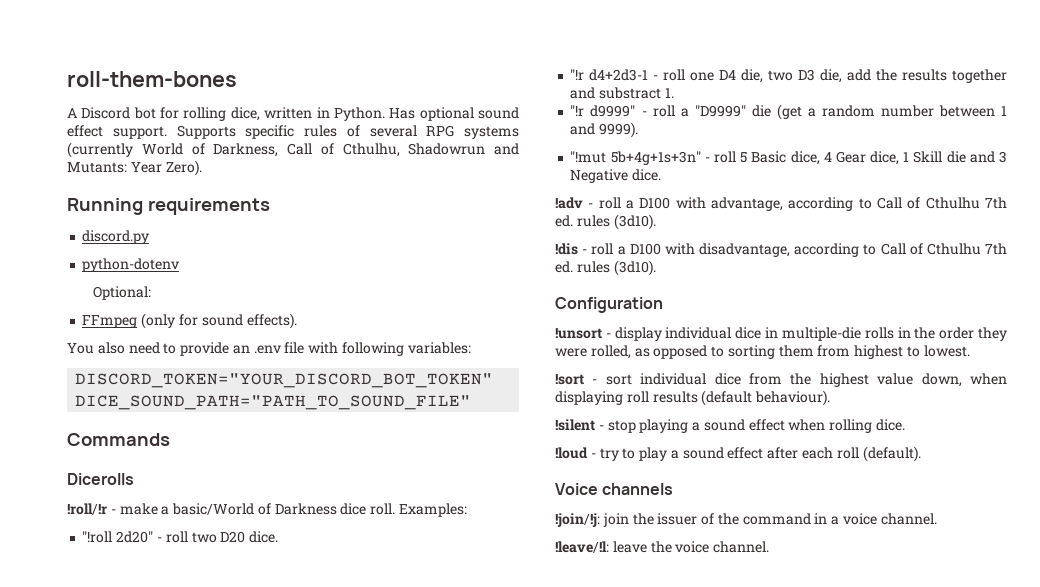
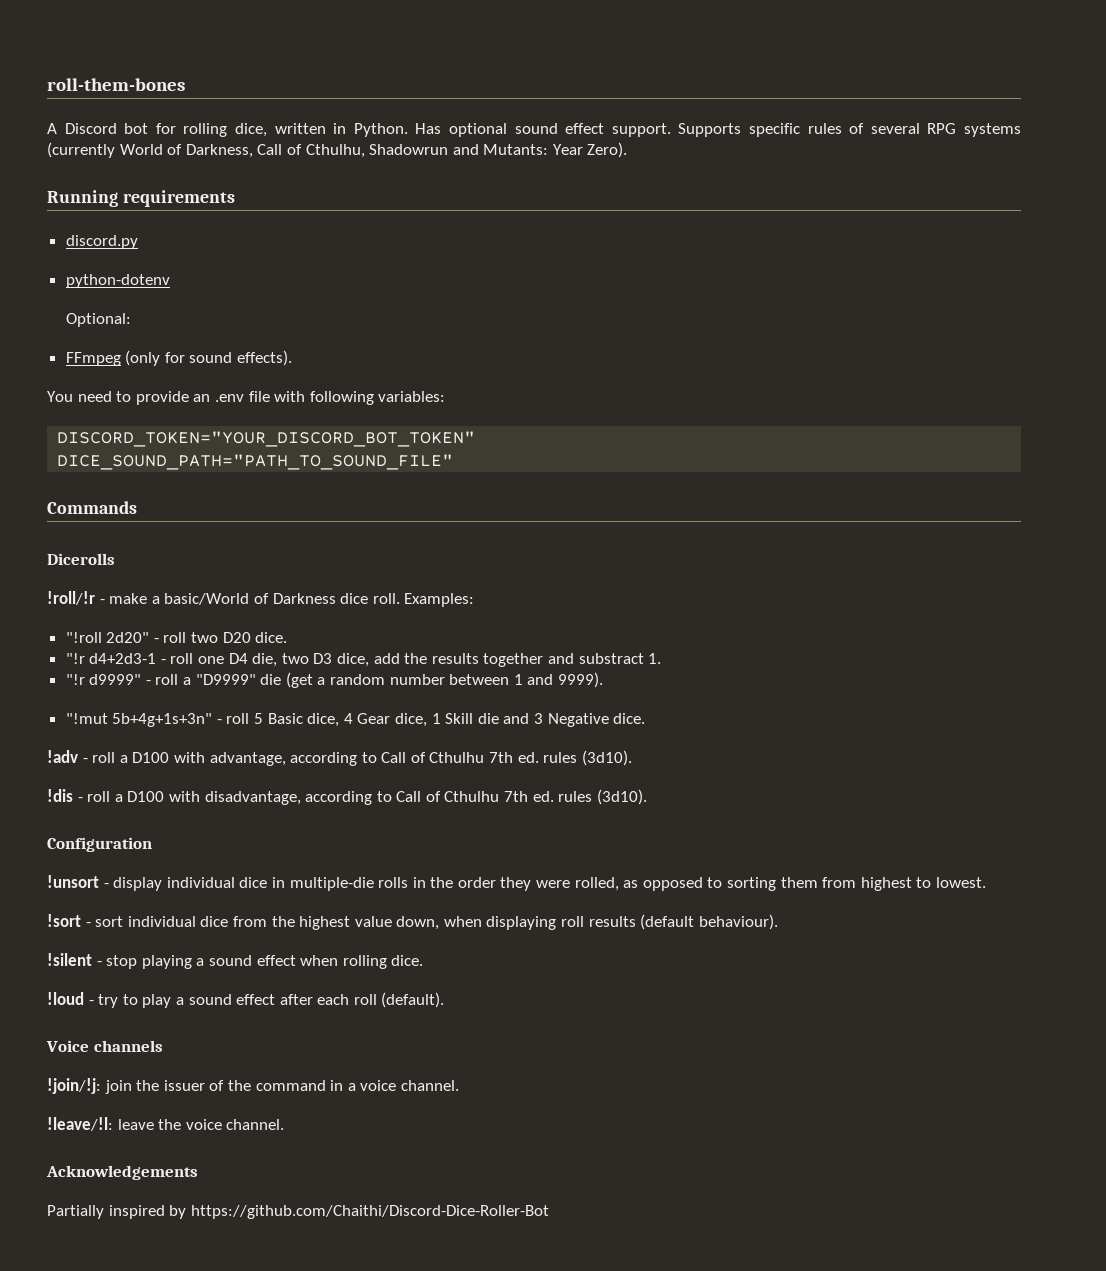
- You also need to provide an .env file with following variables:
+ You need to provide an .env file with following variables:
- "!r d4+2d3-1 - roll one D4 die, two D3 die, add the results together and substract 1.
+ "!r d4+2d3-1 - roll one D4 die, two D3 dice, add the results together and substract 1.
+ Acknowledgements
+ Partially inspired by https://github.com/Chaithi/Discord-Dice-Roller-Bot

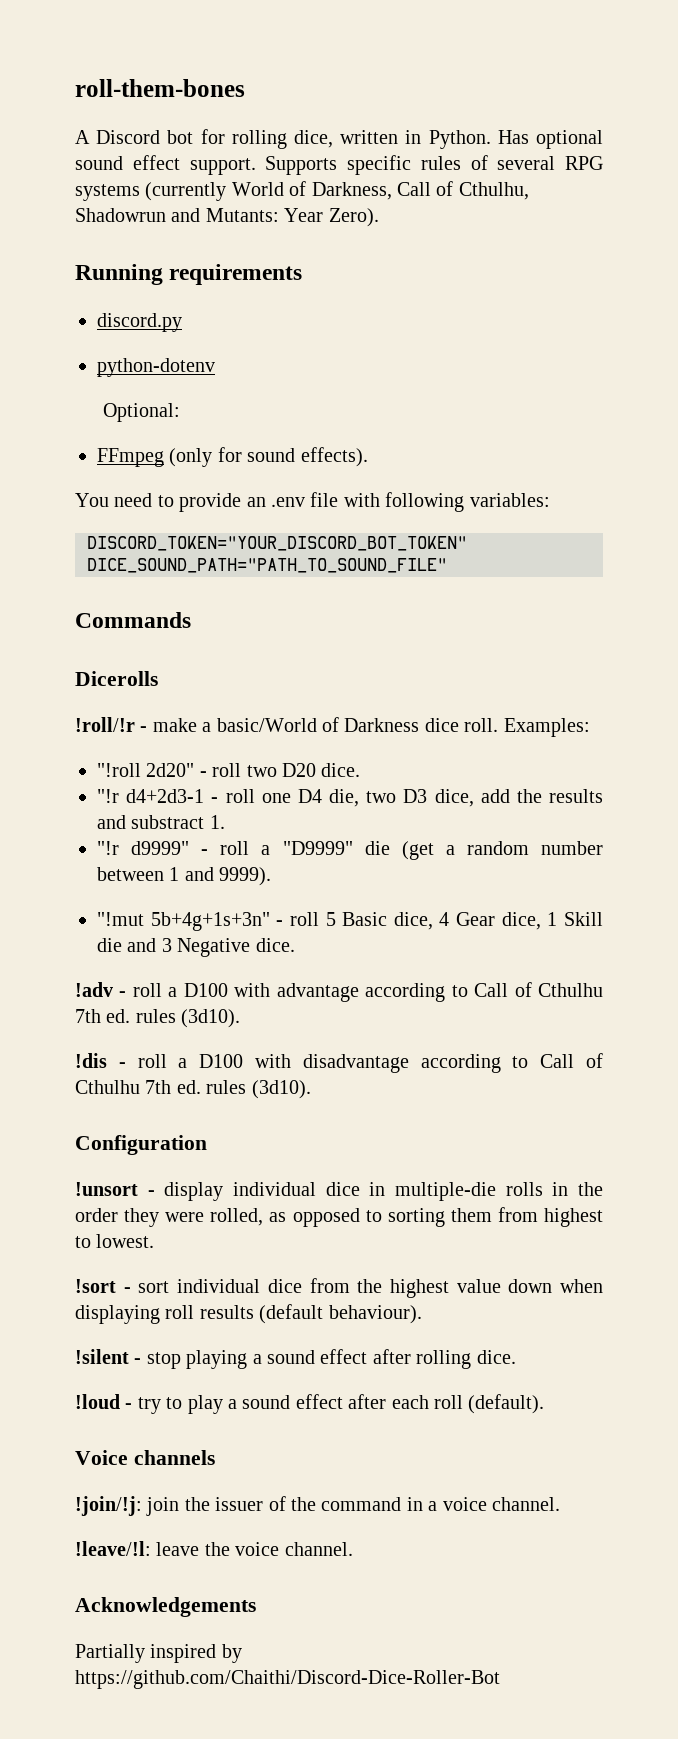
- "!r d4+2d3-1 - roll one D4 die, two D3 dice, add the results together and substract 1.
+ "!r d4+2d3-1 - roll one D4 die, two D3 dice, add the results and substract 1.
- !adv - roll a D100 with advantage, according to Call of Cthulhu 7th ed. rules (3d10).
+ !adv - roll a D100 with advantage according to Call of Cthulhu 7th ed. rules (3d10).
- !dis - roll a D100 with disadvantage, according to Call of Cthulhu 7th ed. rules (3d10).
+ !dis - roll a D100 with disadvantage according to Call of Cthulhu 7th ed. rules (3d10).
- !sort - sort individual dice from the highest value down, when displaying roll results (default behaviour).
+ !sort - sort individual dice from the highest value down when displaying roll results (default behaviour).
- !silent - stop playing a sound effect when rolling dice.
+ !silent - stop playing a sound effect after rolling dice.

